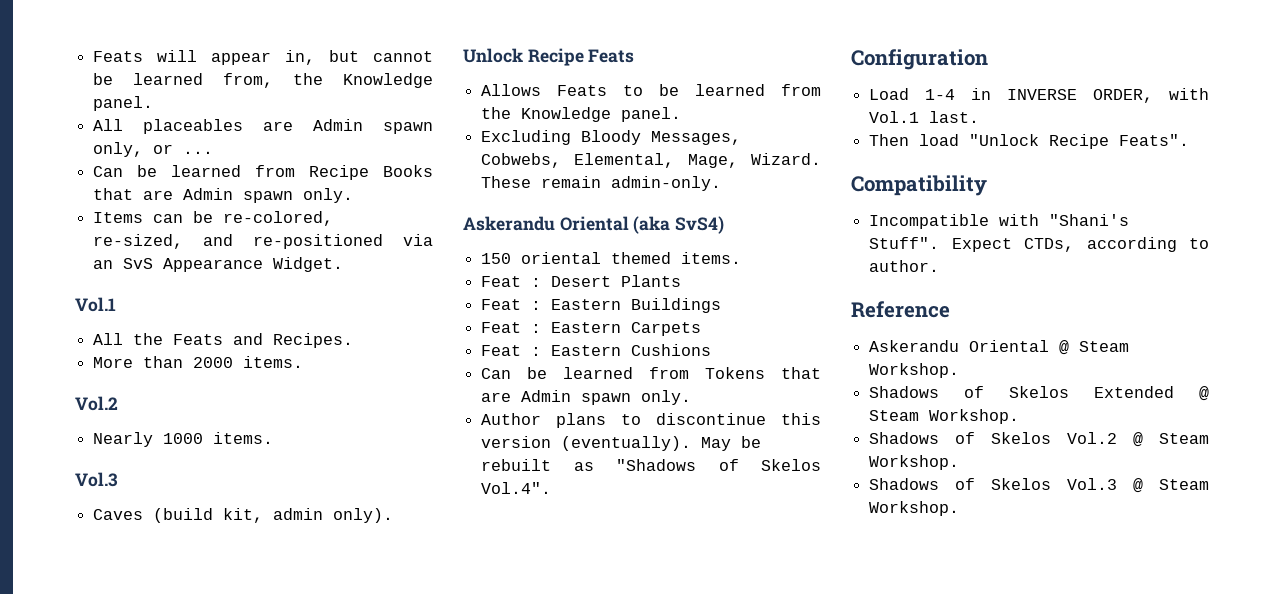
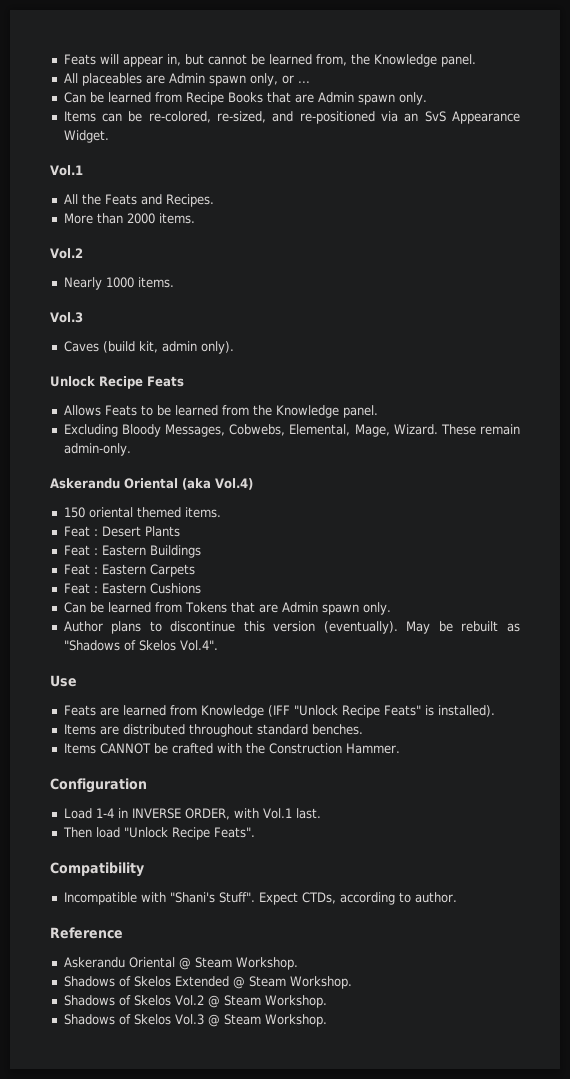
- Askerandu Oriental (aka SvS4)
+ Askerandu Oriental (aka Vol.4)
+ Use
+ Feats are learned from Knowledge (IFF "Unlock Recipe Feats" is installed).
+ Items are distributed throughout standard benches.
+ Items CANNOT be crafted with the Construction Hammer.

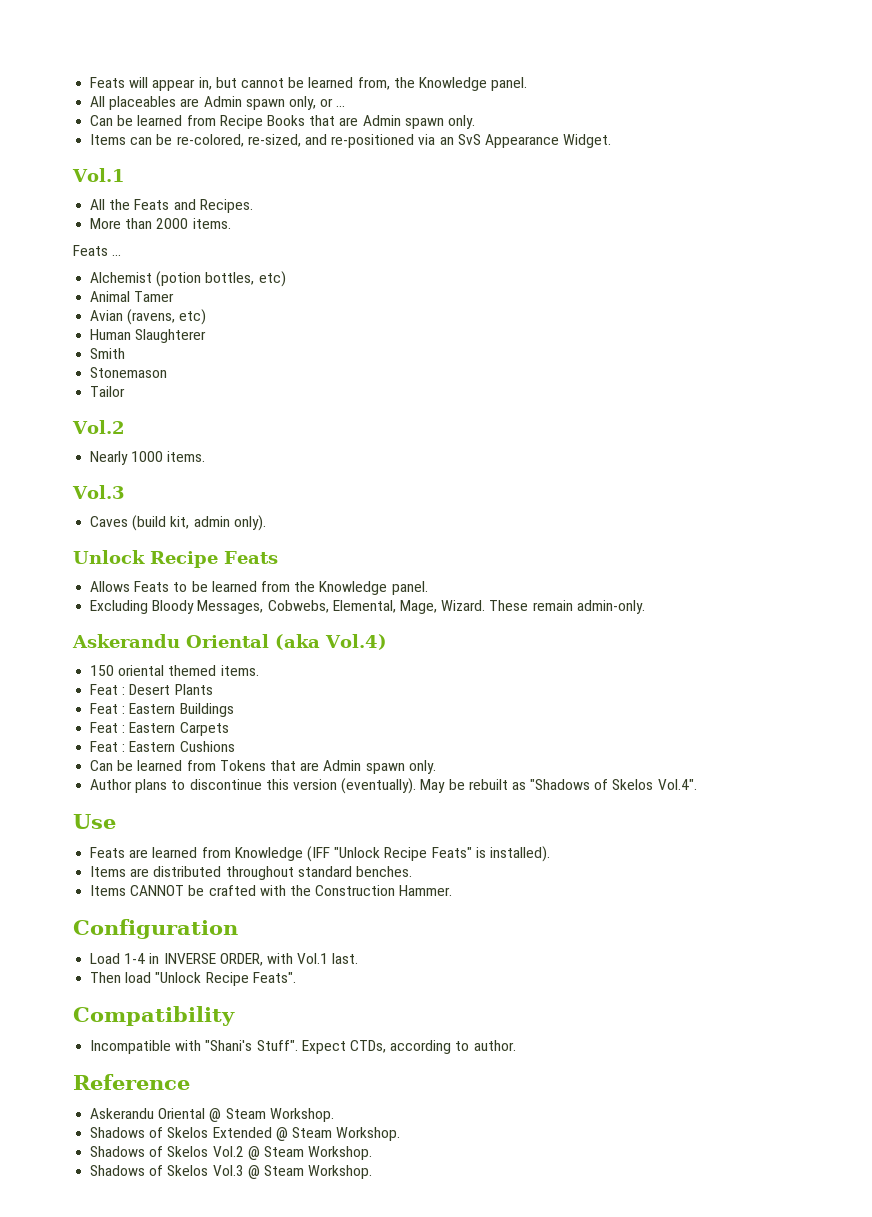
+ Feats ...
+ Alchemist (potion bottles, etc)
+ Animal Tamer
+ Avian (ravens, etc)
+ Human Slaughterer
+ Smith
+ Stonemason
+ Tailor

